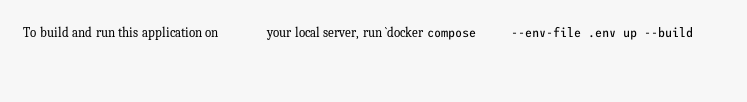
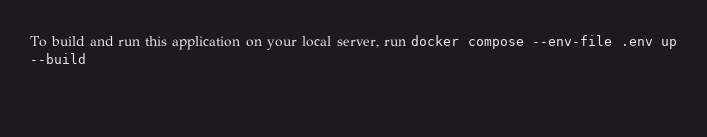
- To build and run this application on your local server, run `docker compose --env-file .env up --build
+ To build and run this application on your local server, run docker compose --env-file .env up --build

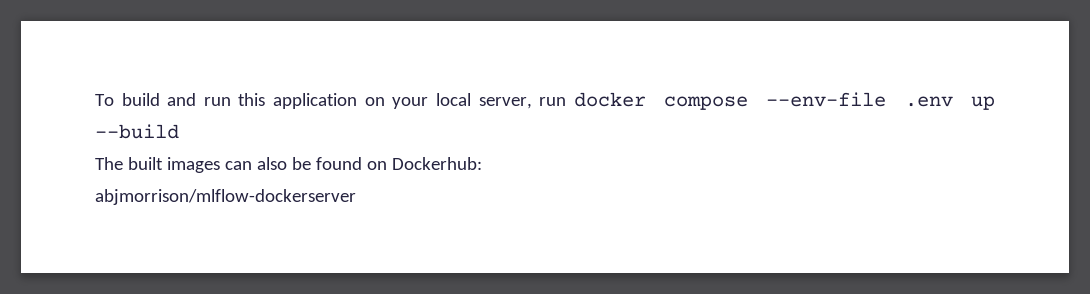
+ The built images can also be found on Dockerhub:
+ abjmorrison/mlflow-dockerserver

